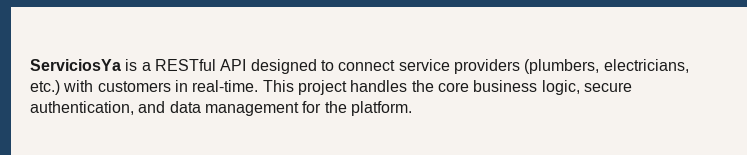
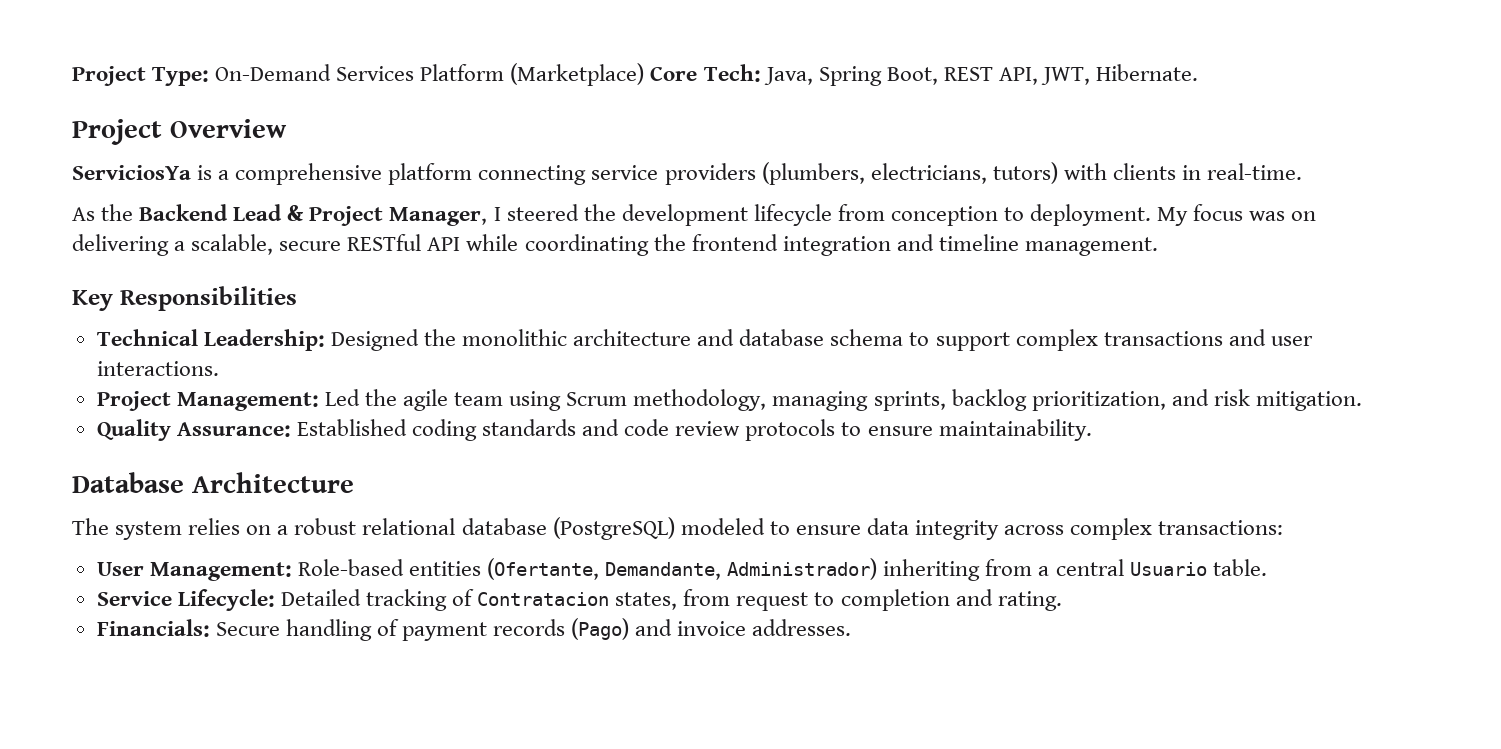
- ServiciosYa is a RESTful API designed to connect service providers (plumbers, electricians, etc.) with customers in real-time. This project handles the core business logic, secure authentication, and data management for the platform.
+ Project Type: On-Demand Services Platform (Marketplace) Core Tech: Java, Spring Boot, REST API, JWT, Hibernate.
+ Project Overview
+ ServiciosYa is a comprehensive platform connecting service providers (plumbers, electricians, tutors) with clients in real-time.
+ As the Backend Lead & Project Manager, I steered the development lifecycle from conception to deployment. My focus was on delivering a scalable, secure RESTful API while coordinating the frontend integration and timeline management.
+ Key Responsibilities
+ Technical Leadership: Designed the monolithic architecture and database schema to support complex transactions and user interactions.
+ Project Management: Led the agile team using Scrum methodology, managing sprints, backlog prioritization, and risk mitigation.
+ Quality Assurance: Established coding standards and code review protocols to ensure maintainability.
+ Database Architecture
+ The system relies on a robust relational database (PostgreSQL) modeled to ensure data integrity across complex transactions:
+ User Management: Role-based entities (Ofertante, Demandante, Administrador) inheriting from a central Usuario table.
+ Service Lifecycle: Detailed tracking of Contratacion states, from request to completion and rating.
+ Financials: Secure handling of payment records (Pago) and invoice addresses.

